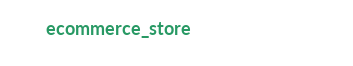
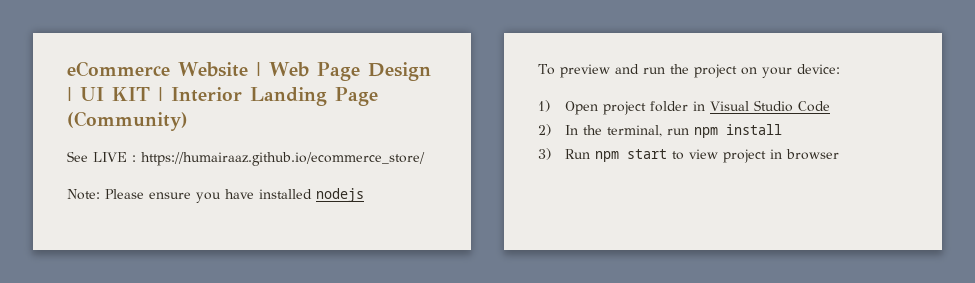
- ecommerce_store
+ eCommerce Website | Web Page Design | UI KIT | Interior Landing Page (Community)
+ See LIVE : https://humairaaz.github.io/ecommerce_store/
+ Note: Please ensure you have installed nodejs
+ To preview and run the project on your device:
+ 1) Open project folder in Visual Studio Code
+ 2) In the terminal, run npm install
+ 3) Run npm start to view project in browser

